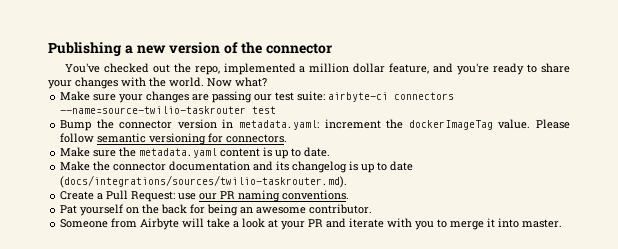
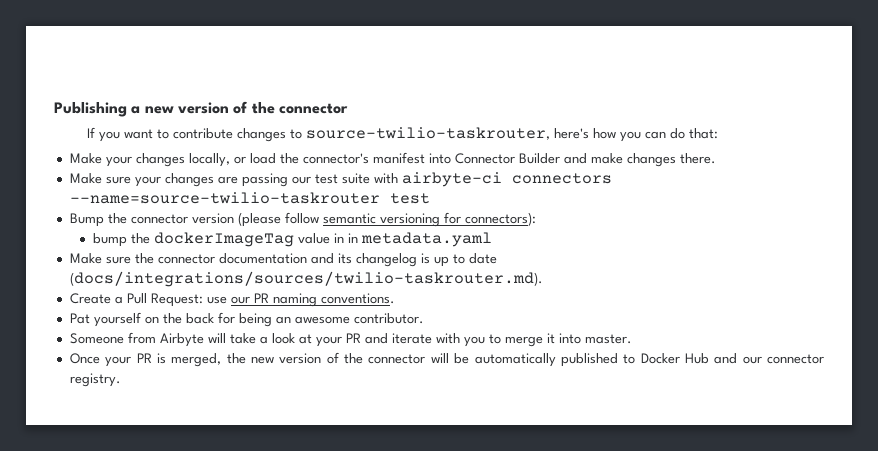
- You've checked out the repo, implemented a million dollar feature, and you're ready to share your changes with the world. Now what?
+ If you want to contribute changes to source-twilio-taskrouter, here's how you can do that:
+ Make your changes locally, or load the connector's manifest into Connector Builder and make changes there.
- Make sure your changes are passing our test suite: airbyte-ci connectors --name=source-twilio-taskrouter test
+ Make sure your changes are passing our test suite with airbyte-ci connectors --name=source-twilio-taskrouter test
- Bump the connector version in metadata.yaml: increment the dockerImageTag value. Please follow semantic versioning for connectors.
- Make sure the metadata.yaml content is up to date.
- Make the connector documentation and its changelog is up to date (docs/integrations/sources/twilio-taskrouter.md).
+ Bump the connector version (please follow semantic versioning for connectors):
+ bump the dockerImageTag value in in metadata.yaml
+ Make sure the connector documentation and its changelog is up to date (docs/integrations/sources/twilio-taskrouter.md).
+ Once your PR is merged, the new version of the connector will be automatically published to Docker Hub and our connector registry.

